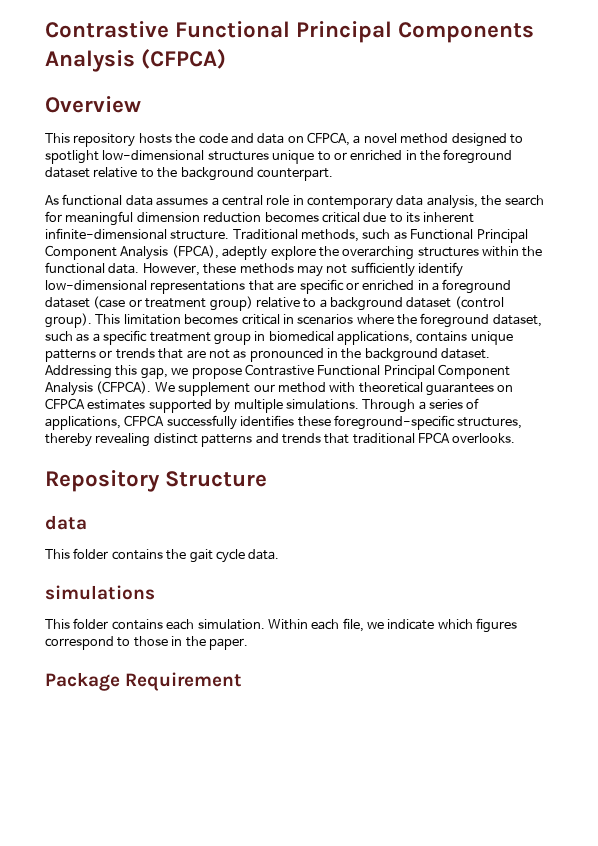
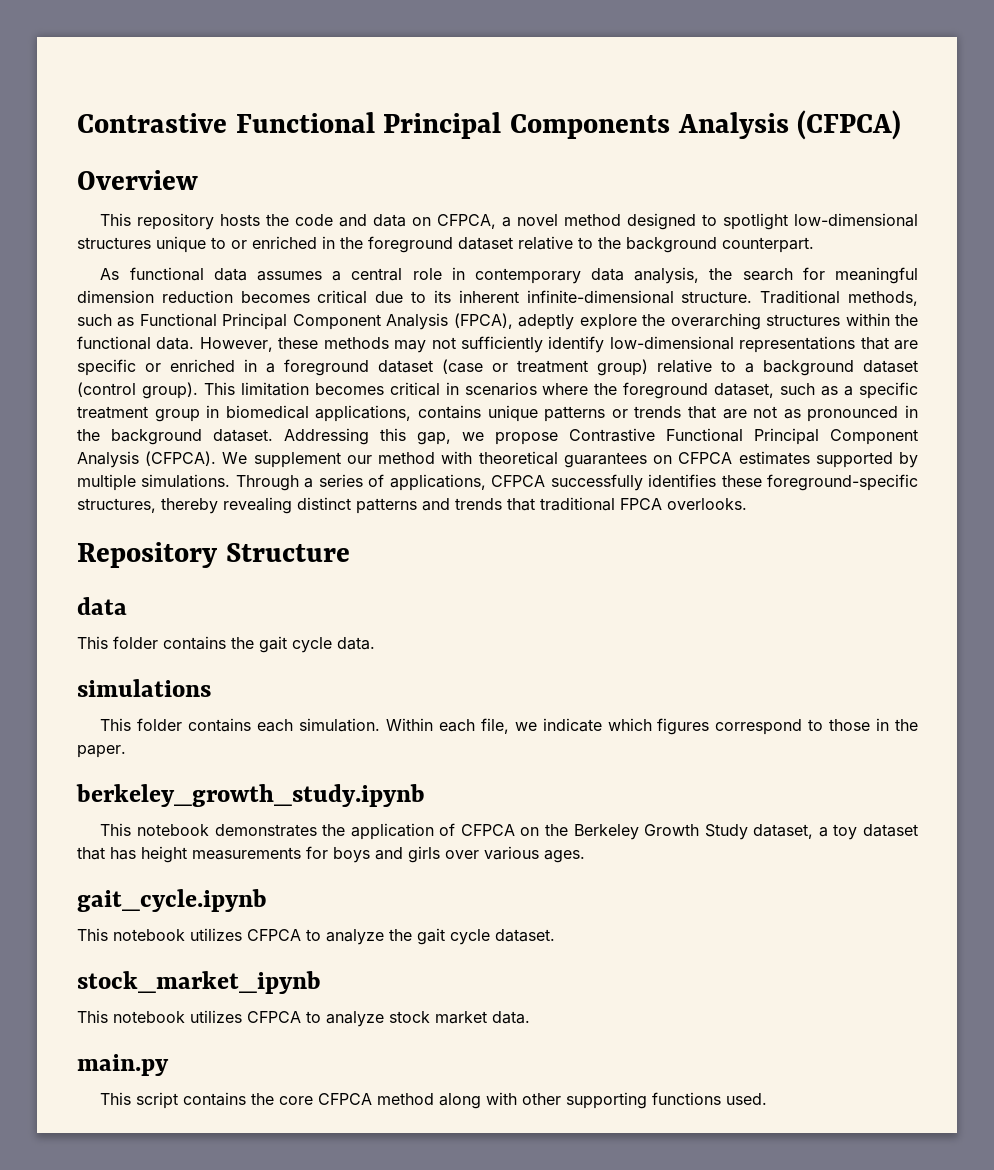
- Package Requirement
+ berkeley_growth_study.ipynb
+ This notebook demonstrates the application of CFPCA on the Berkeley Growth Study dataset, a toy dataset that has height measurements for boys and girls over various ages.
+ gait_cycle.ipynb
+ This notebook utilizes CFPCA to analyze the gait cycle dataset.
+ stock_market_ipynb
+ This notebook utilizes CFPCA to analyze stock market data.
+ main.py
+ This script contains the core CFPCA method along with other supporting functions used.

